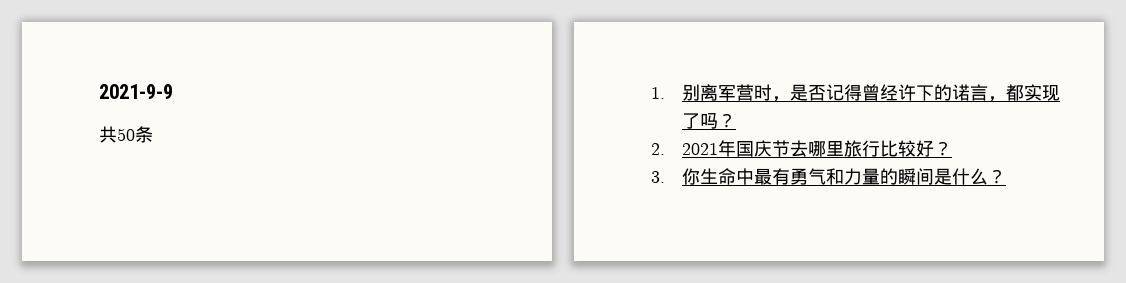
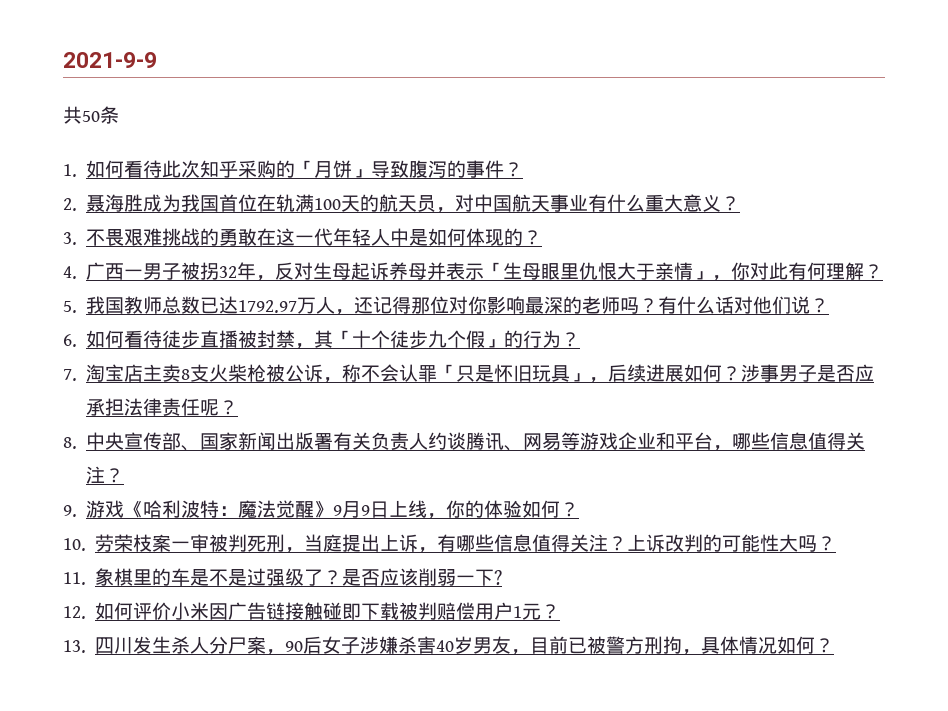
- 1.别离军营时，是否记得曾经许下的诺言，都实现了吗？
- 2. 2021年国庆节去哪里旅行比较好？
- 3.你生命中最有勇气和力量的瞬间是什么？
+ 1.如何看待此次知乎采购的「月饼」导致腹泻的事件？
+ 2.聂海胜成为我国首位在轨满100天的航天员，对中国航天事业有什么重大意义？
+ 3.不畏艰难挑战的勇敢在这一代年轻人中是如何体现的？
+ 4.广西一男子被拐32年，反对生母起诉养母并表示「生母眼里仇恨大于亲情」，你对此有何理解？
+ 5.我国教师总数已达1792.97万人，还记得那位对你影响最深的老师吗？有什么话对他们说？
+ 6.如何看待徒步直播被封禁，其「十个徒步九个假」的行为？
+ 7.淘宝店主卖8支火柴枪被公诉，称不会认罪「只是怀旧玩具」，后续进展如何？涉事男子是否应承担法律责任呢？
+ 8.中央宣传部、国家新闻出版署有关负责人约谈腾讯、网易等游戏企业和平台，哪些信息值得关注？
+ 9.游戏《哈利波特：魔法觉醒》9月9日上线，你的体验如何？
+ 10.劳荣枝案一审被判死刑，当庭提出上诉，有哪些信息值得关注？上诉改判的可能性大吗？
+ 11.象棋里的车是不是过强级了？是否应该削弱一下?
+ 12.如何评价小米因广告链接触碰即下载被判赔偿用户1元？
+ 13.四川发生杀人分尸案，90后女子涉嫌杀害40岁男友，目前已被警方刑拘，具体情况如何？

